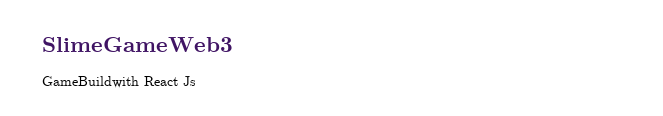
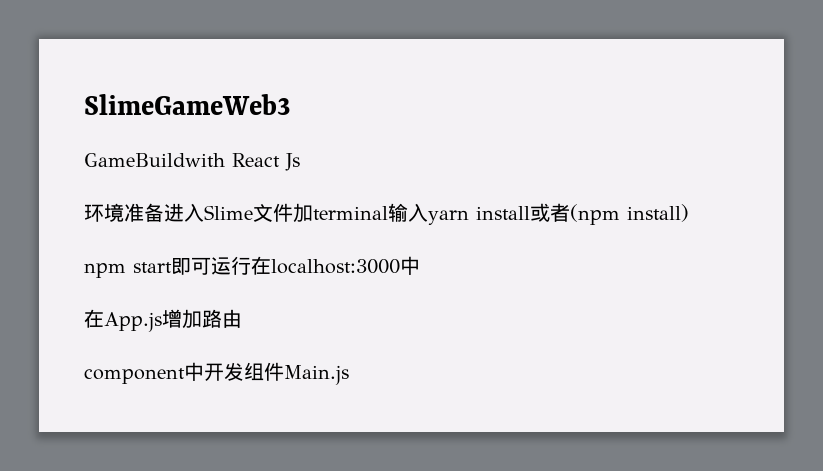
+ 环境准备进入Slime文件加terminal输入yarn install或者(npm install)
+ npm start即可运行在localhost:3000中
+ 在App.js增加路由
+ component中开发组件Main.js

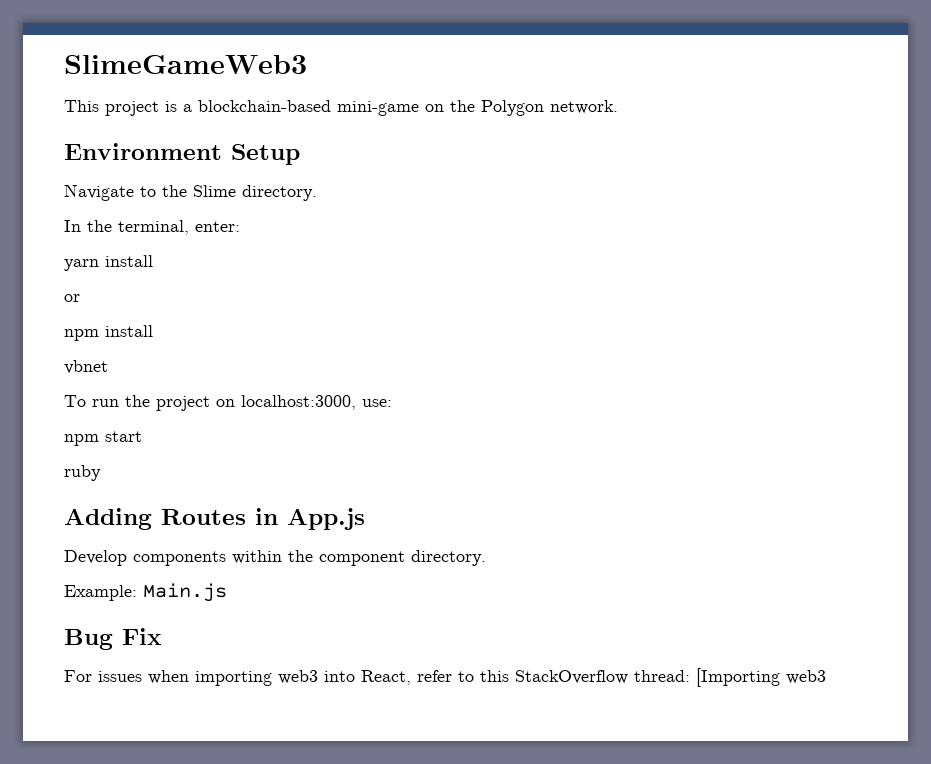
- GameBuildwith React Js
- 环境准备进入Slime文件加terminal输入yarn install或者(npm install)
- npm start即可运行在localhost:3000中
- 在App.js增加路由
- component中开发组件Main.js
+ This project is a blockchain-based mini-game on the Polygon network.
+ Environment Setup
+ Navigate to the Slime directory.
+ In the terminal, enter:
+ yarn install
+ or
+ npm install
+ vbnet
+ To run the project on localhost:3000, use:
+ npm start
+ ruby
+ Adding Routes in App.js
+ Develop components within the component directory.
+ Example: Main.js
+ Bug Fix
+ For issues when importing web3 into React, refer to this StackOverflow thread: [Importing web3

